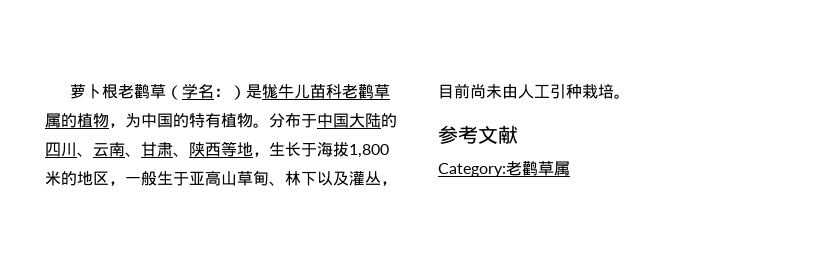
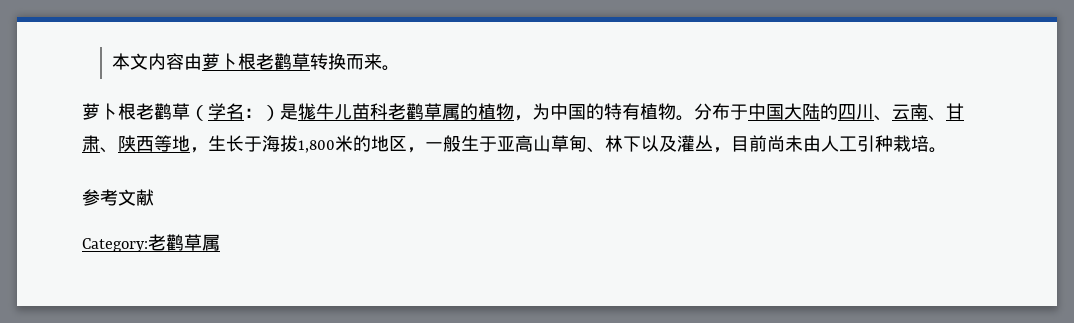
+ 本文内容由萝卜根老鹳草转换而来。

